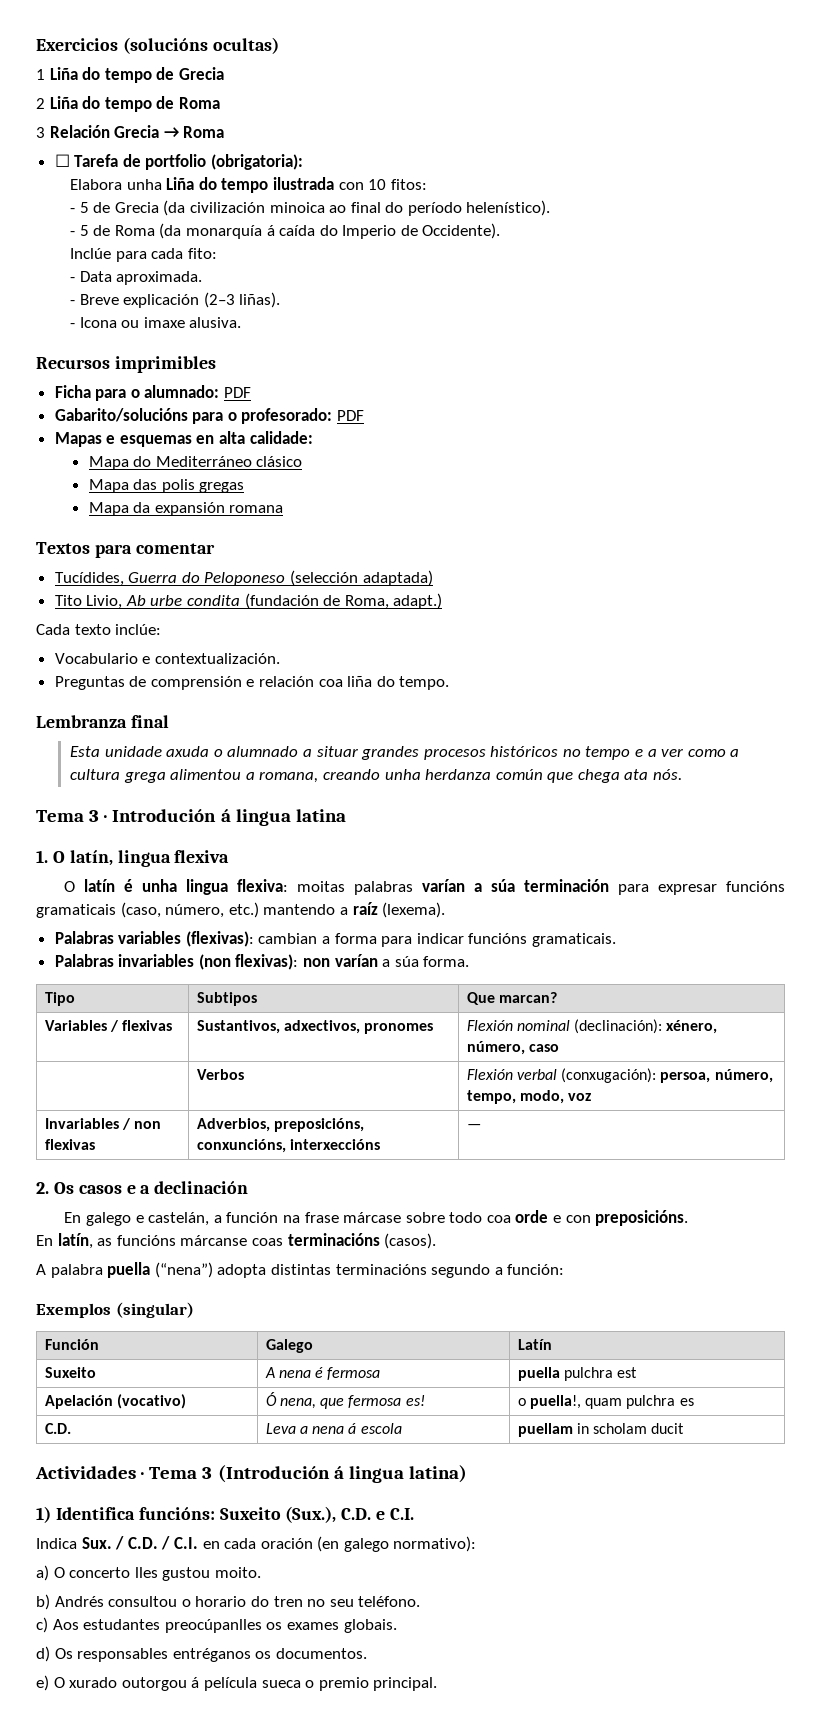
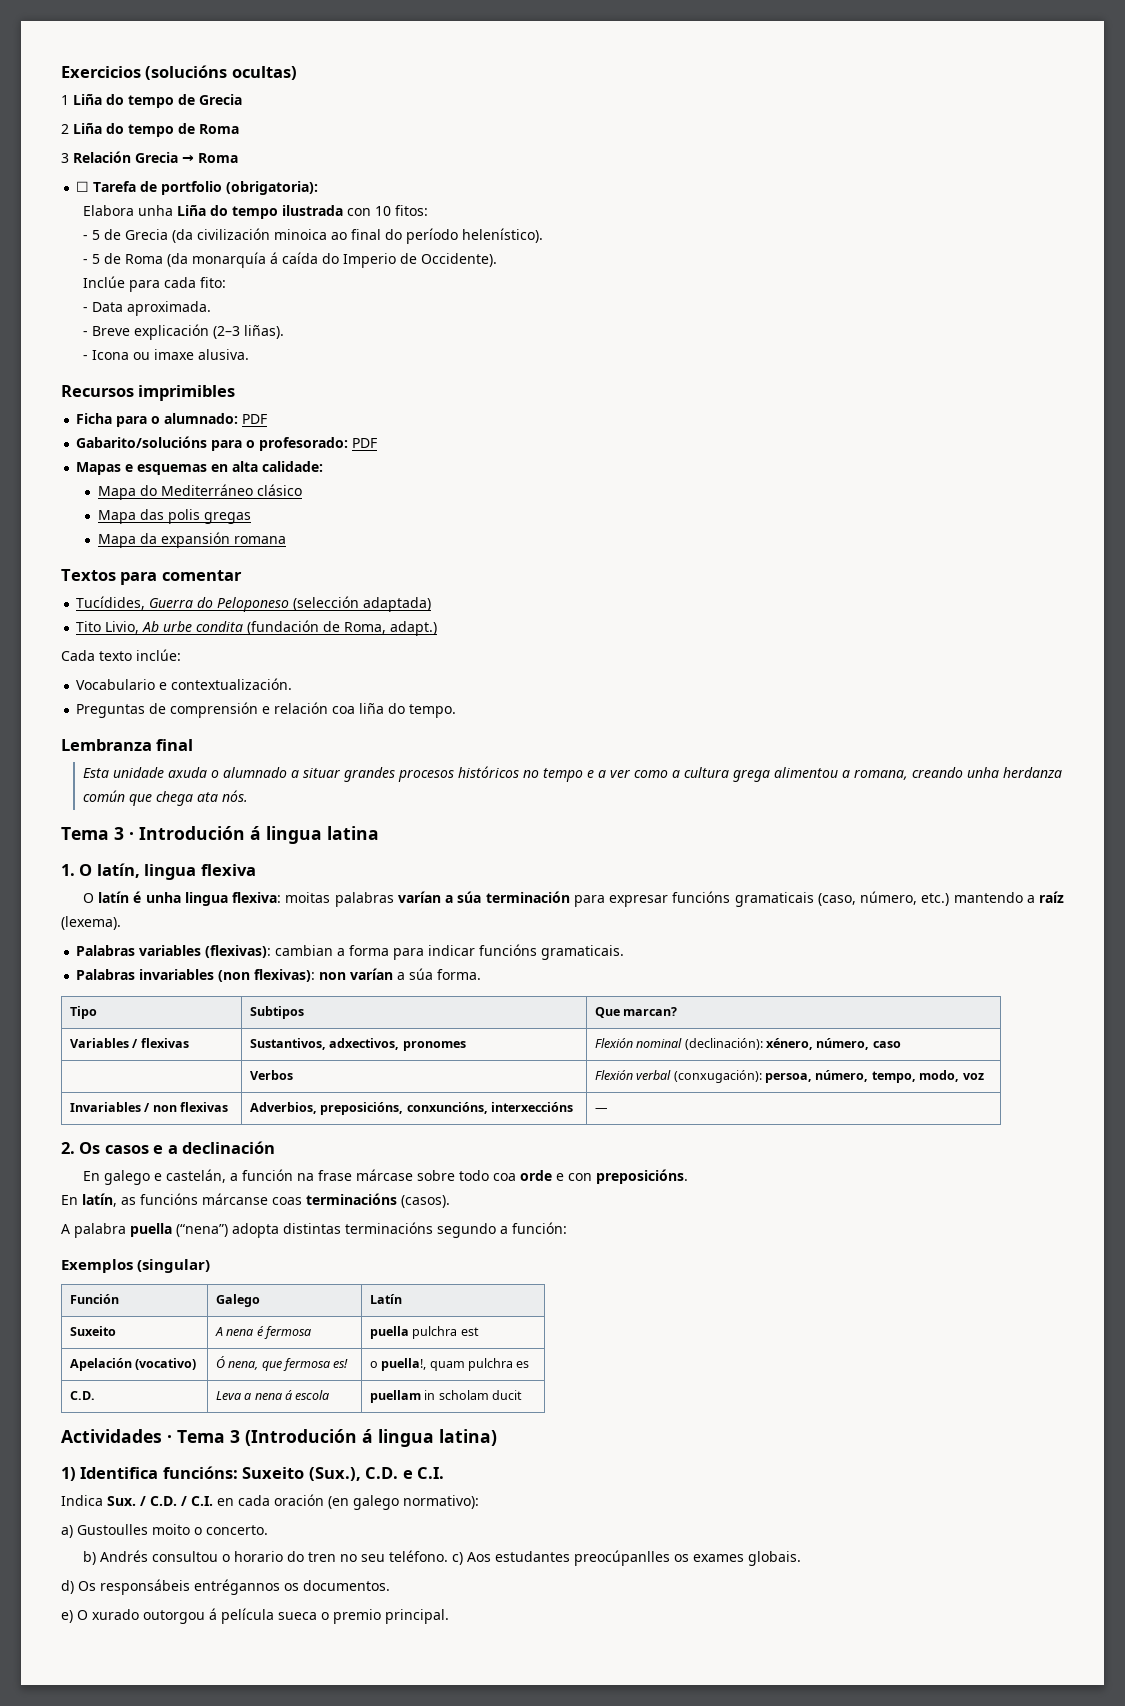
- a) O concerto lles gustou moito.
+ a) Gustoulles moito o concerto.
- b) Andrés consultou o horario do tren no seu teléfono.
- c) Aos estudantes preocúpanlles os exames globais.
+ b) Andrés consultou o horario do tren no seu teléfono. c) Aos estudantes preocúpanlles os exames globais.
- d) Os responsables entréganos os documentos.
+ d) Os responsábeis entrégannos os documentos.

